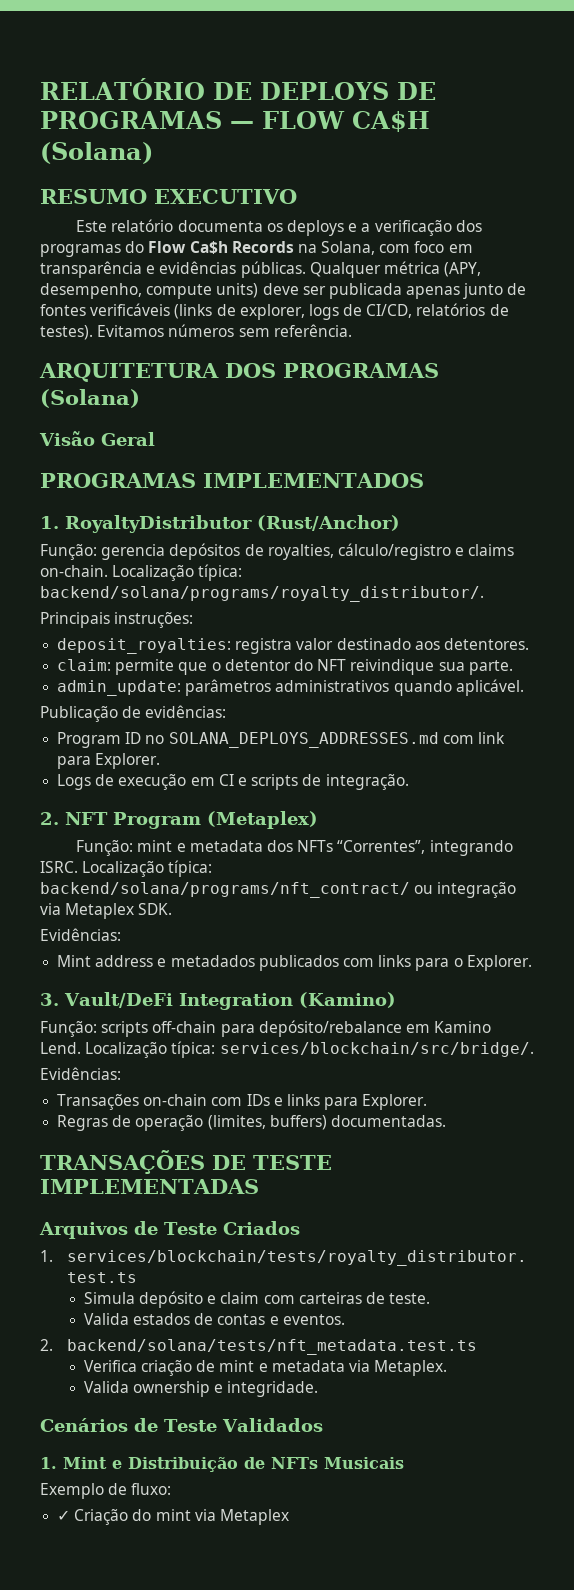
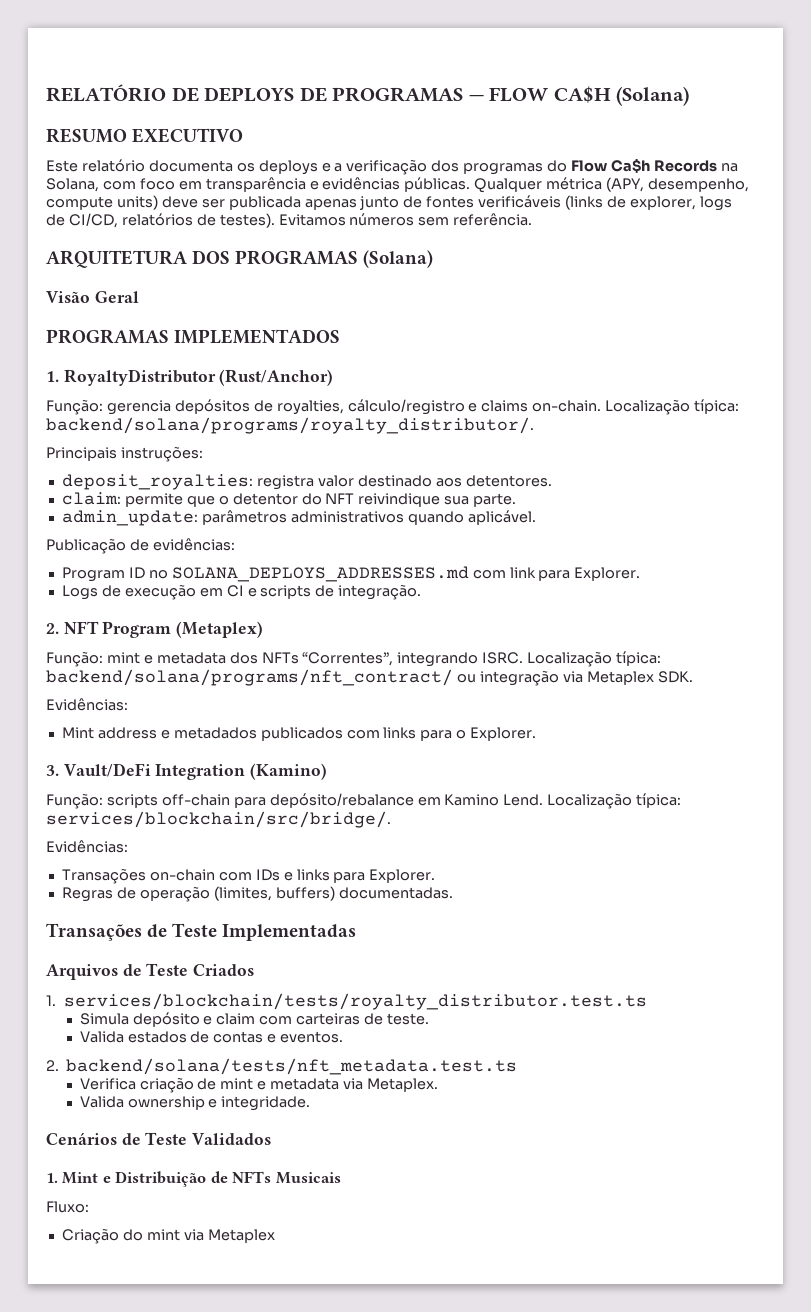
- TRANSAÇÕES DE TESTE IMPLEMENTADAS
+ Transações de Teste Implementadas
- Exemplo de fluxo:
- ✓ Criação do mint via Metaplex
+ Fluxo:
+ Criação do mint via Metaplex

